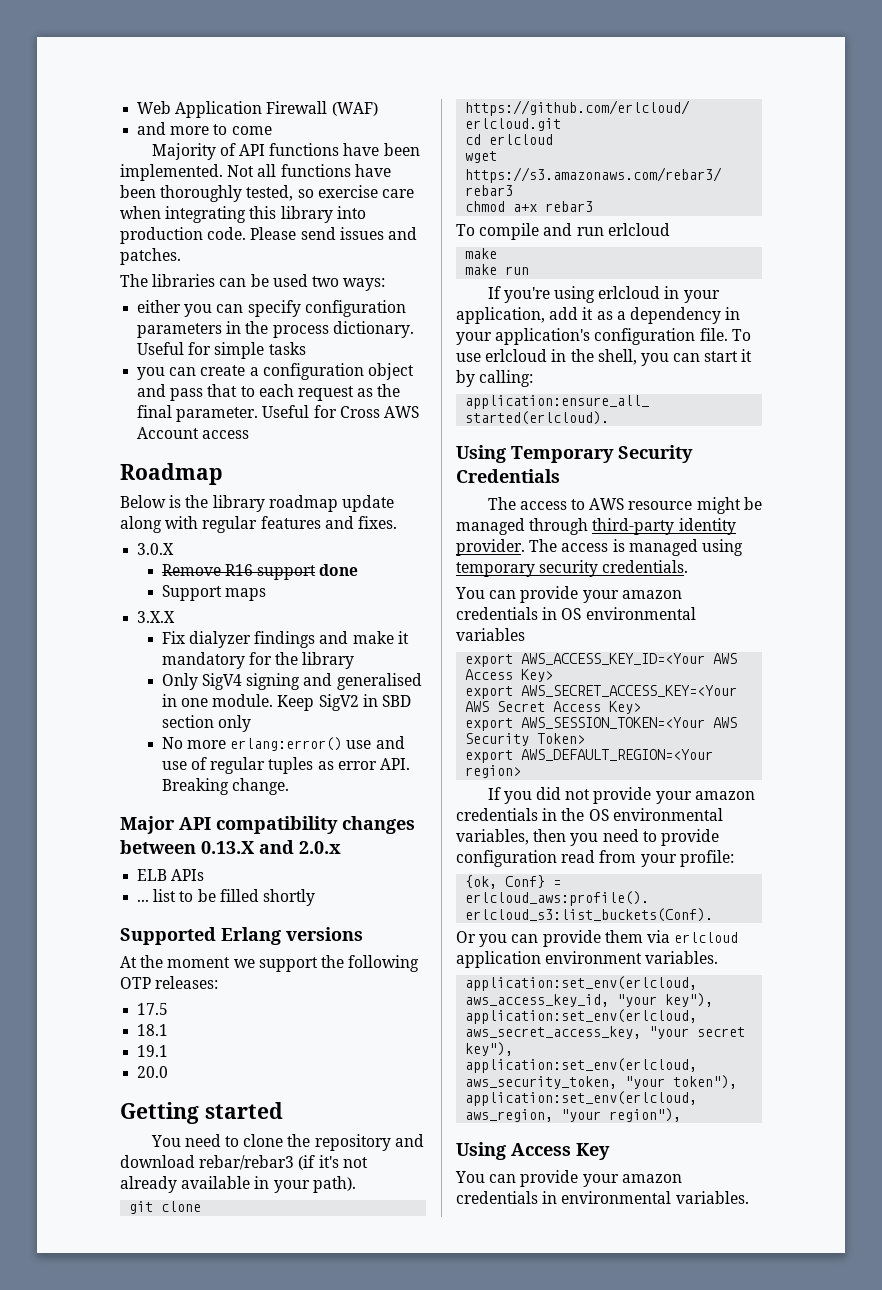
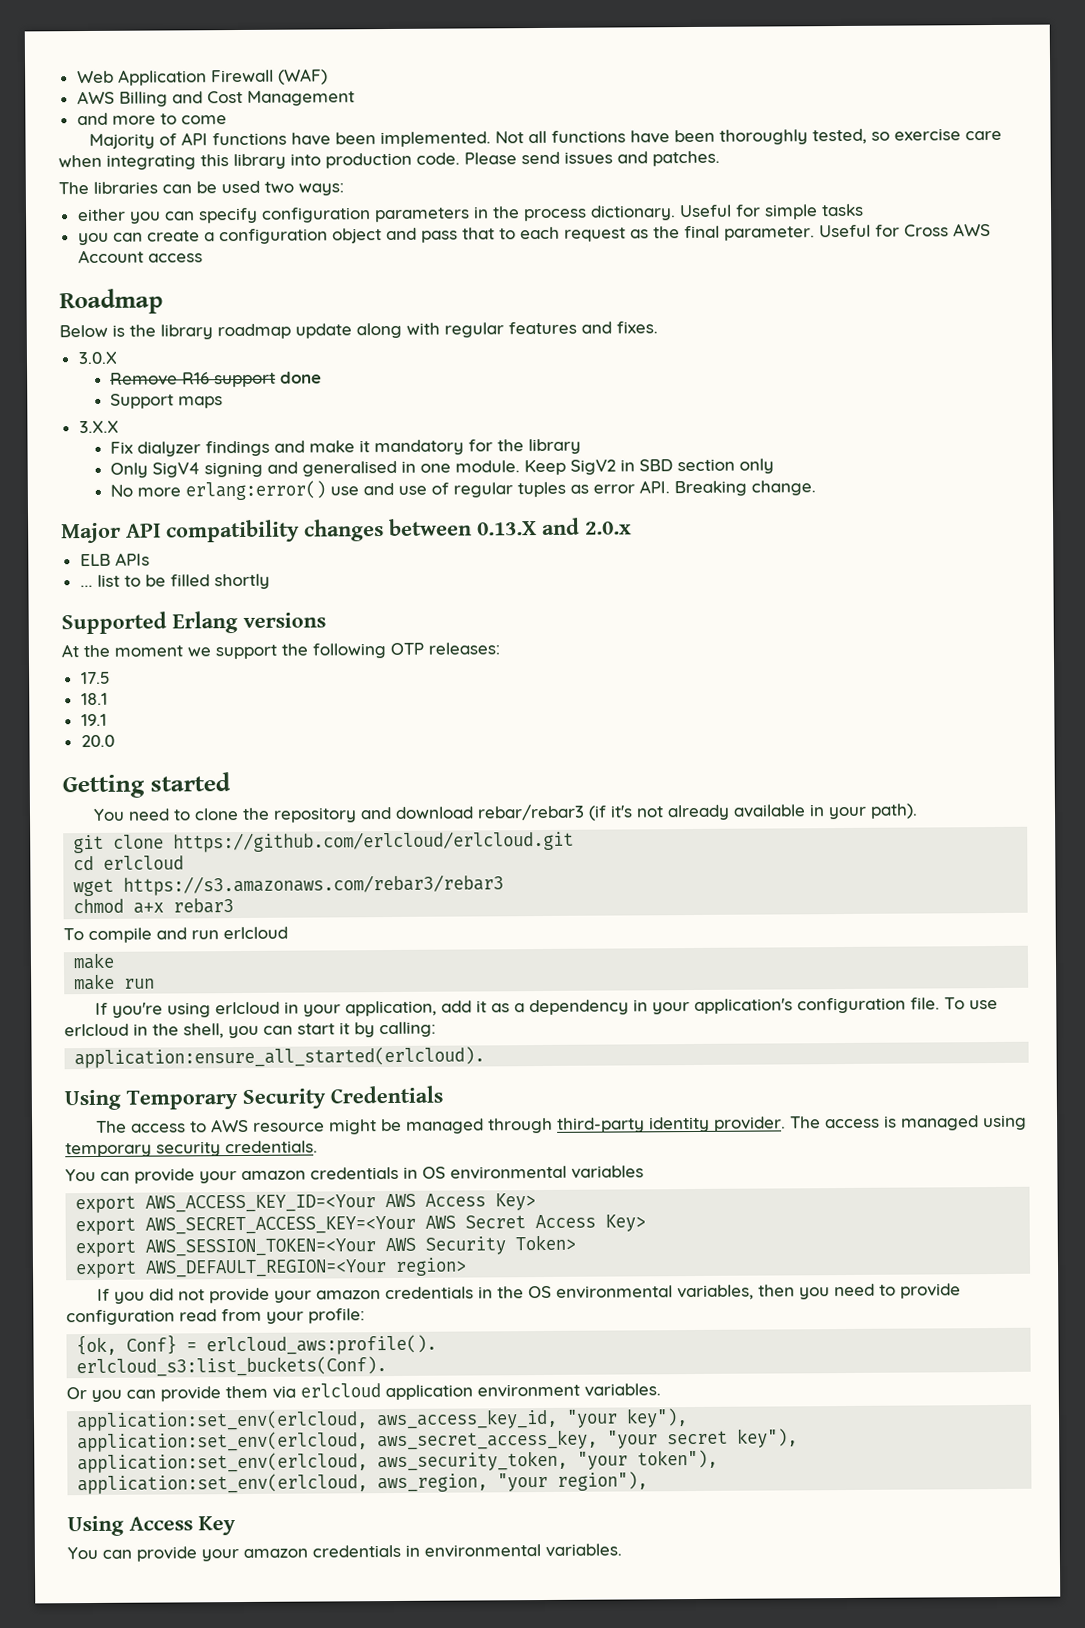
+ AWS Billing and Cost Management

